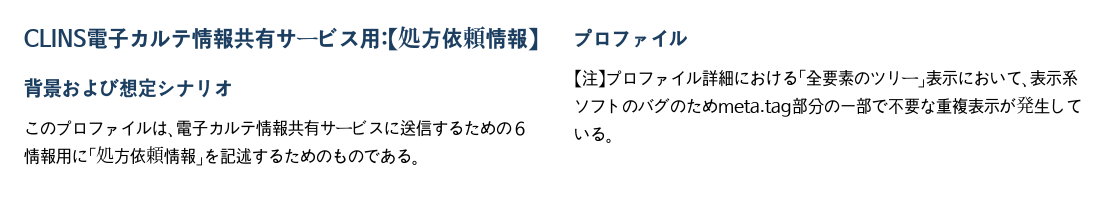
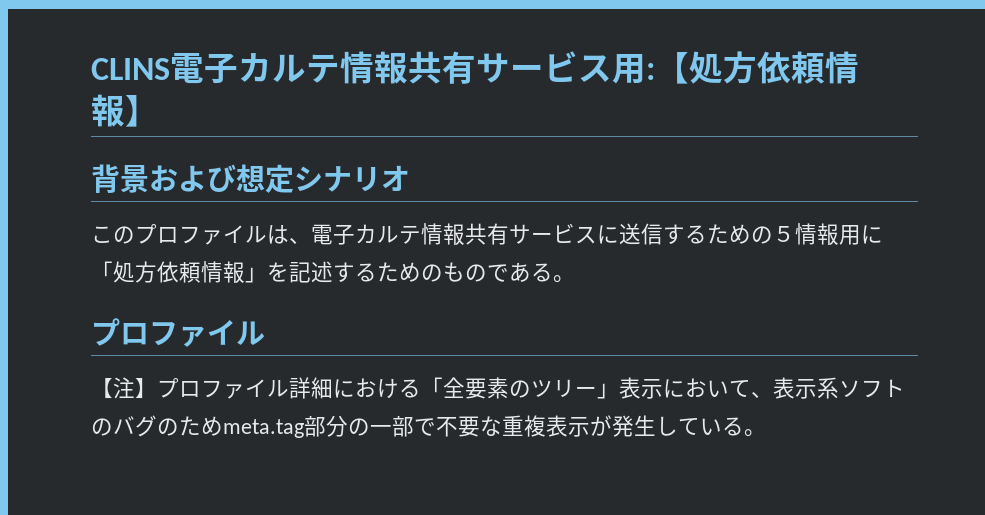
- このプロファイルは、電子カルテ情報共有サービスに送信するための６情報用に「処方依頼情報」を記述するためのものである。
+ このプロファイルは、電子カルテ情報共有サービスに送信するための５情報用に「処方依頼情報」を記述するためのものである。

